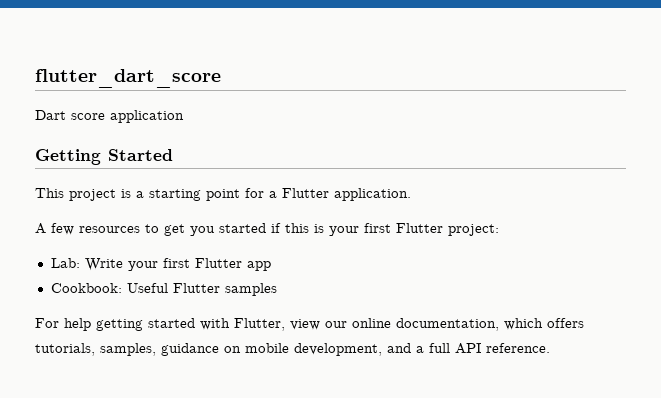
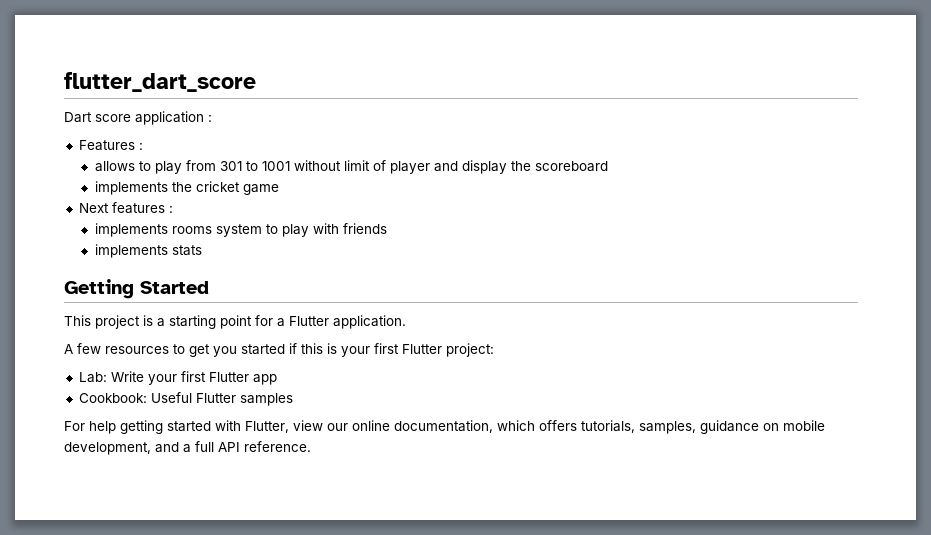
- Dart score application
+ Dart score application :
+ Features :
+ allows to play from 301 to 1001 without limit of player and display the scoreboard
+ implements the cricket game
+ Next features :
+ implements rooms system to play with friends
+ implements stats

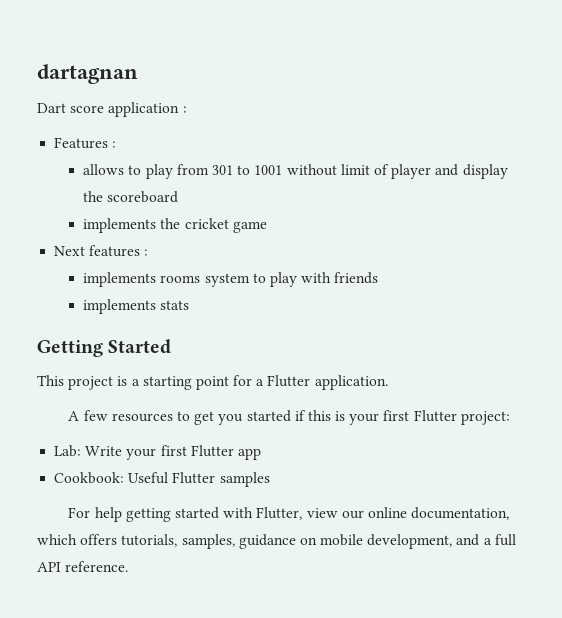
- flutter_dart_score
+ dartagnan

